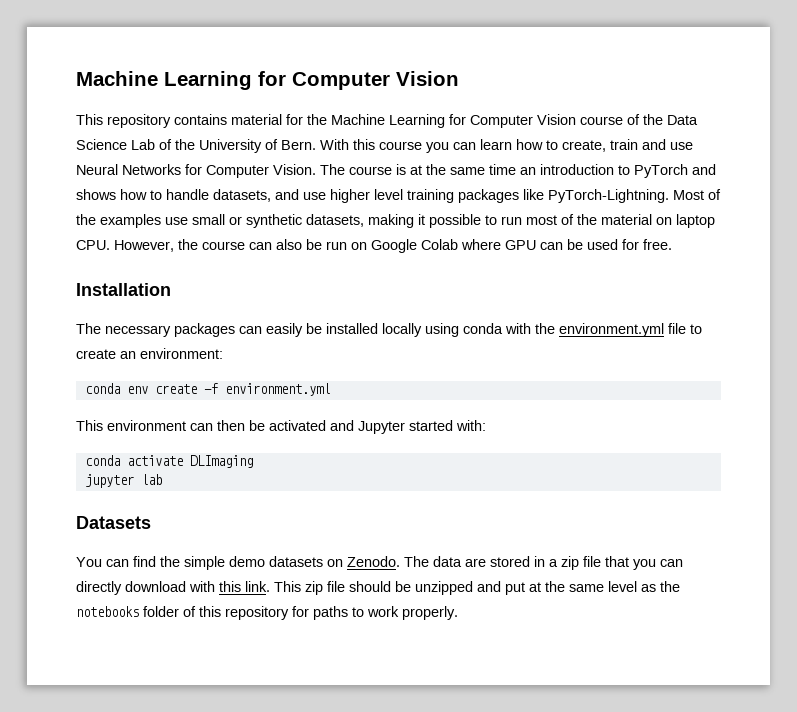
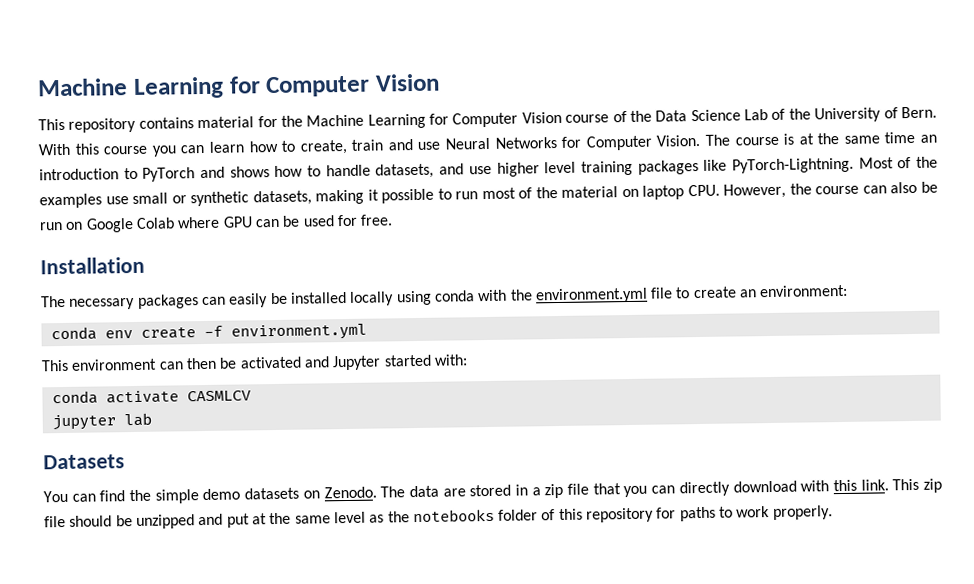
- conda activate DLImaging
+ conda activate CASMLCV

